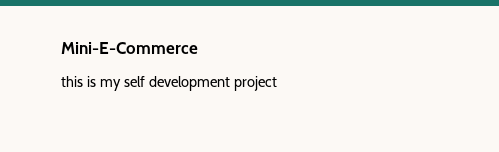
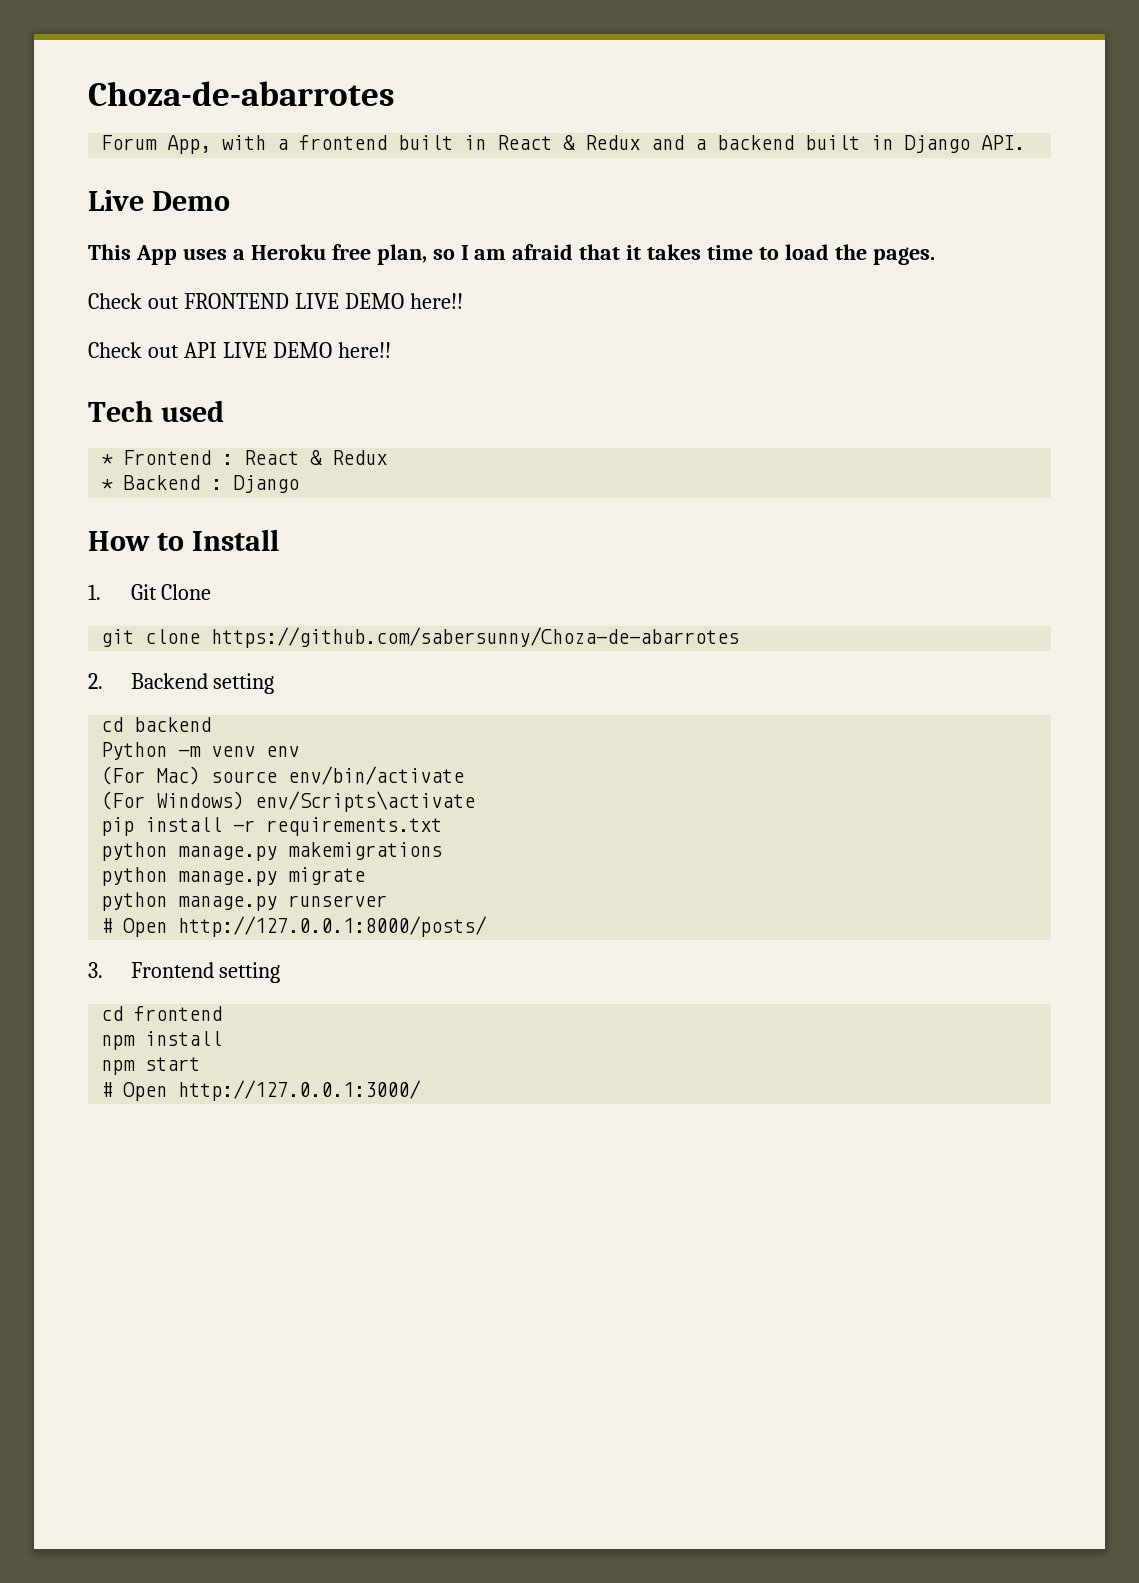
- Mini-E-Commerce
- this is my self development project
+ Choza-de-abarrotes
+ Forum App, with a frontend built in React & Redux and a backend built in Django API.
+ Live Demo
+ This App uses a Heroku free plan, so I am afraid that it takes time to load the pages.
+ Check out FRONTEND LIVE DEMO here!!
+ Check out API LIVE DEMO here!!
+ Tech used
+ * Frontend : React & Redux
+ * Backend : Django
+ How to Install
+ 1. Git Clone
+ git clone https://github.com/sabersunny/Choza-de-abarrotes
+ 2. Backend setting
+ cd backend
+ Python -m venv env
+ (For Mac) source env/bin/activate
+ (For Windows) env/Scripts\activate
+ pip install -r requirements.txt
+ python manage.py makemigrations
+ python manage.py migrate
+ python manage.py runserver
+ # Open http://127.0.0.1:8000/posts/
+ 3. Frontend setting
+ cd frontend
+ npm install
+ npm start
+ # Open http://127.0.0.1:3000/

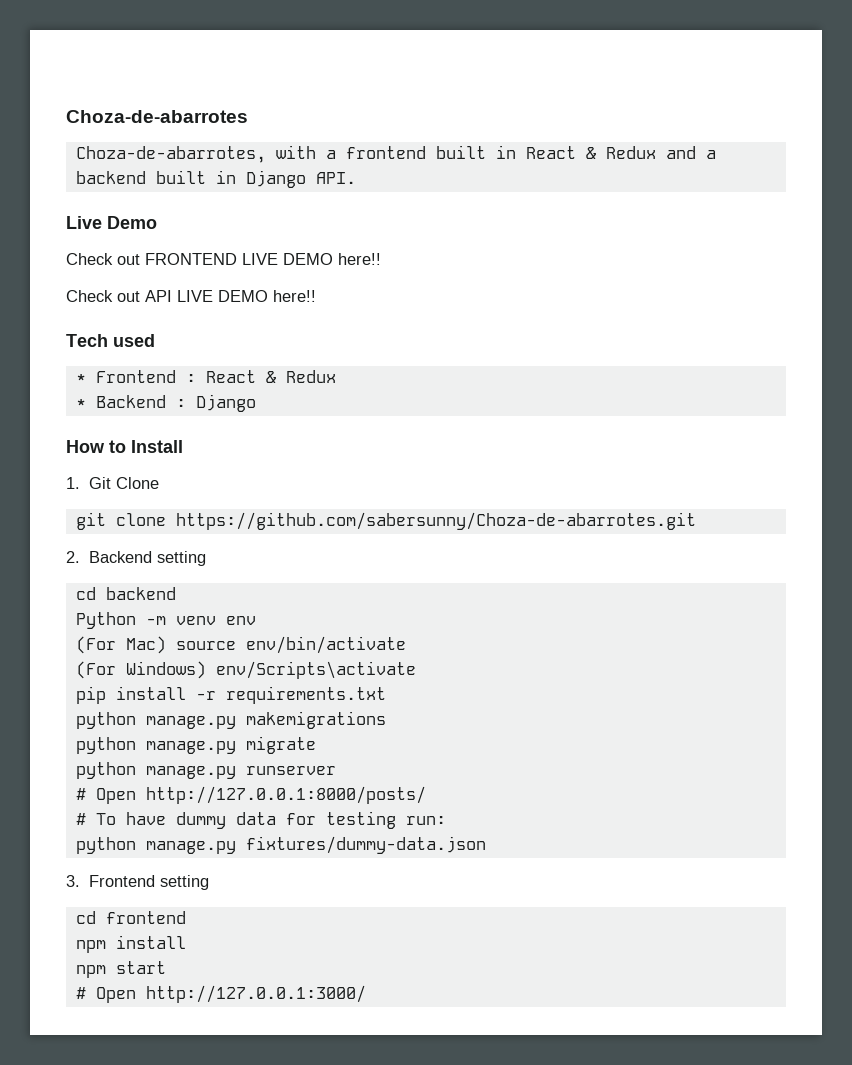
- Forum App, with a frontend built in React & Redux and a backend built in Django API.
+ Choza-de-abarrotes, with a frontend built in React & Redux and a backend built in Django API.
- This App uses a Heroku free plan, so I am afraid that it takes time to load the pages.
- git clone https://github.com/sabersunny/Choza-de-abarrotes
+ git clone https://github.com/sabersunny/Choza-de-abarrotes.git
+ # To have dummy data for testing run:
+ python manage.py fixtures/dummy-data.json

